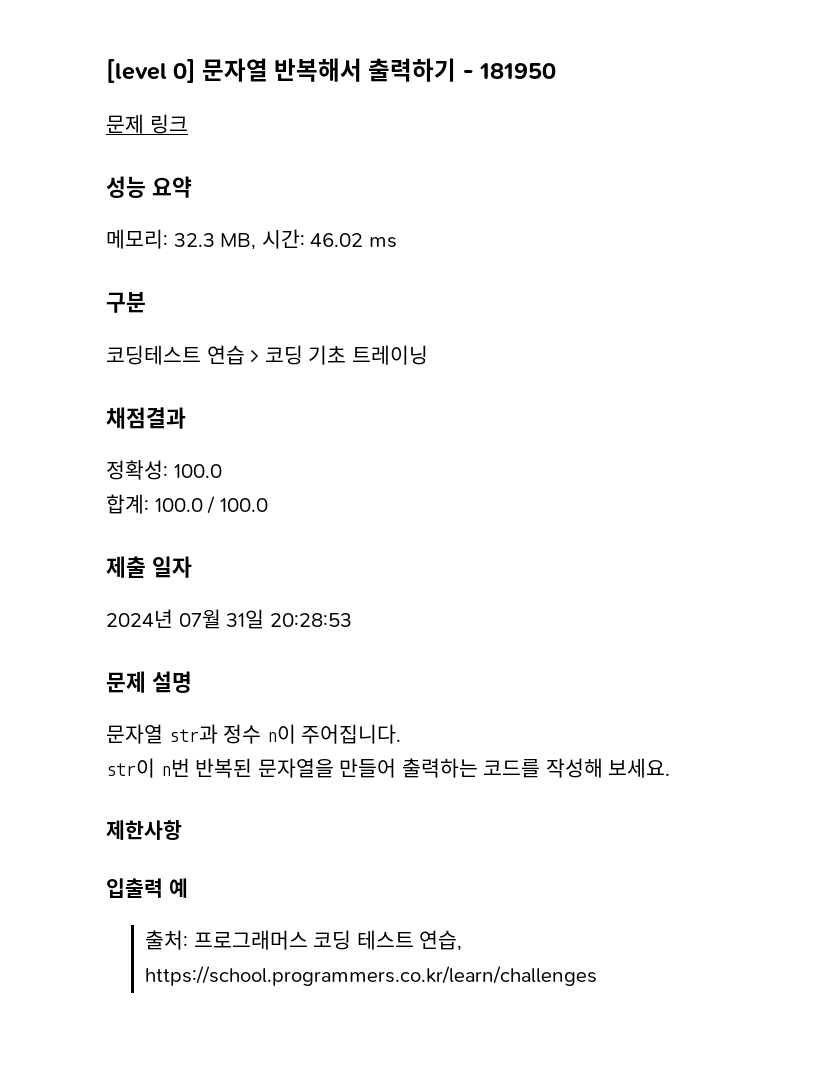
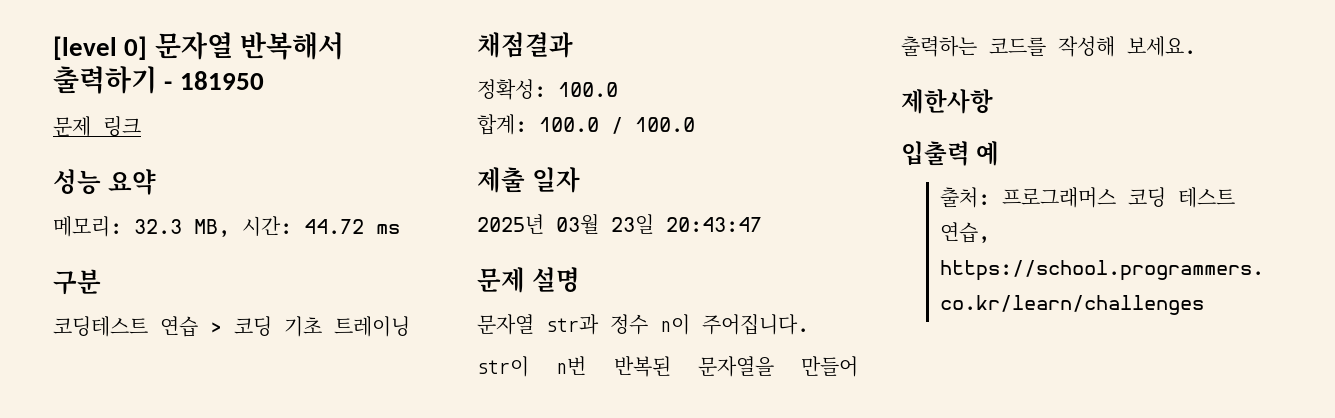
- 메모리: 32.3 MB, 시간: 46.02 ms
+ 메모리: 32.3 MB, 시간: 44.72 ms
- 2024년 07월 31일 20:28:53
+ 2025년 03월 23일 20:43:47

